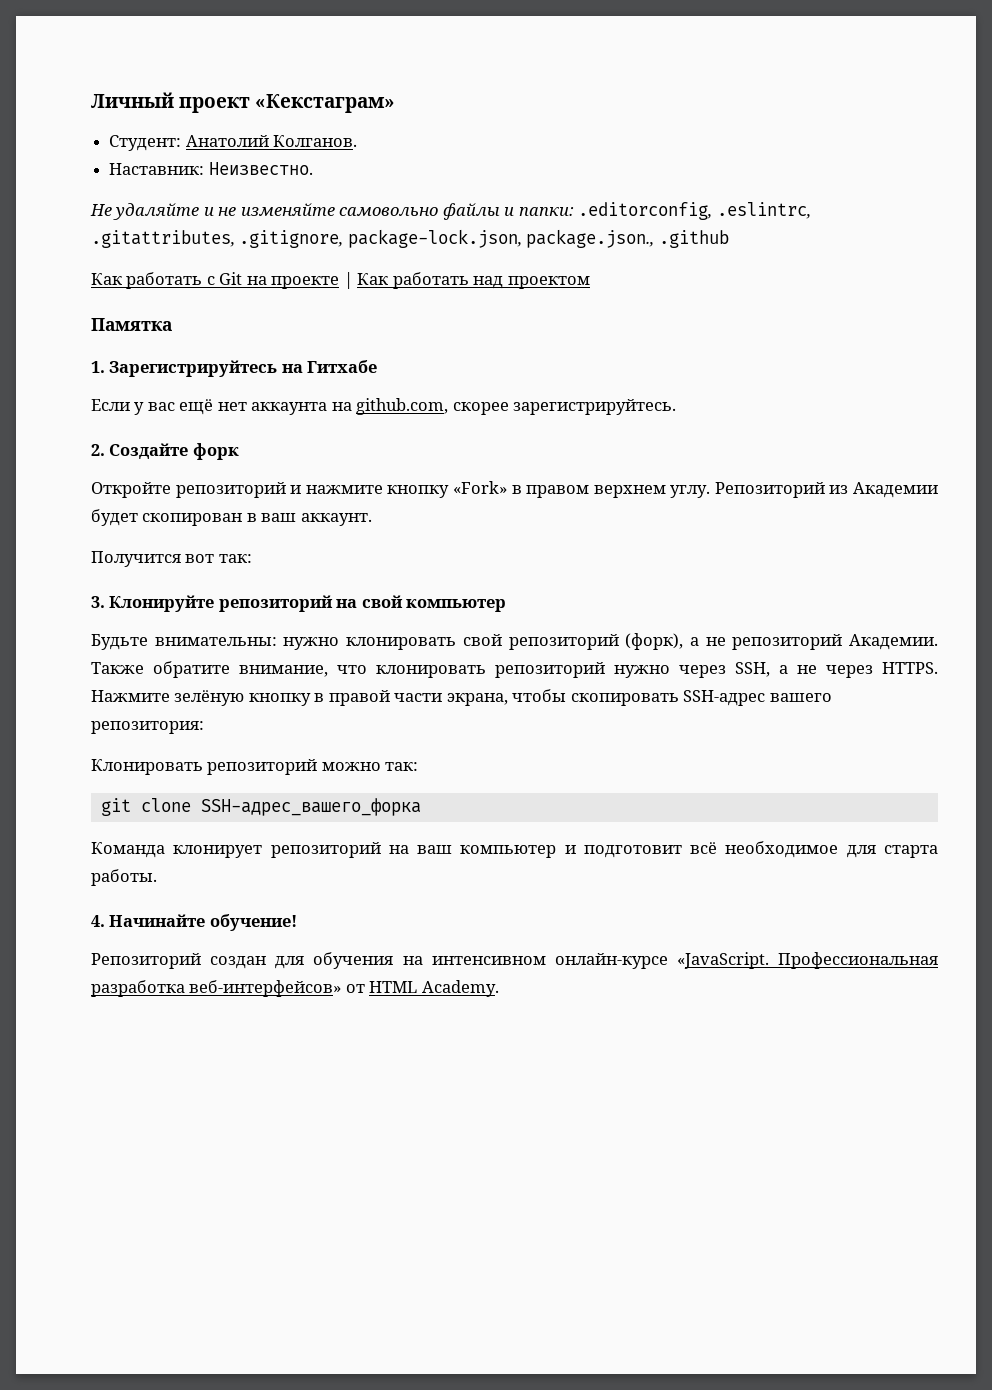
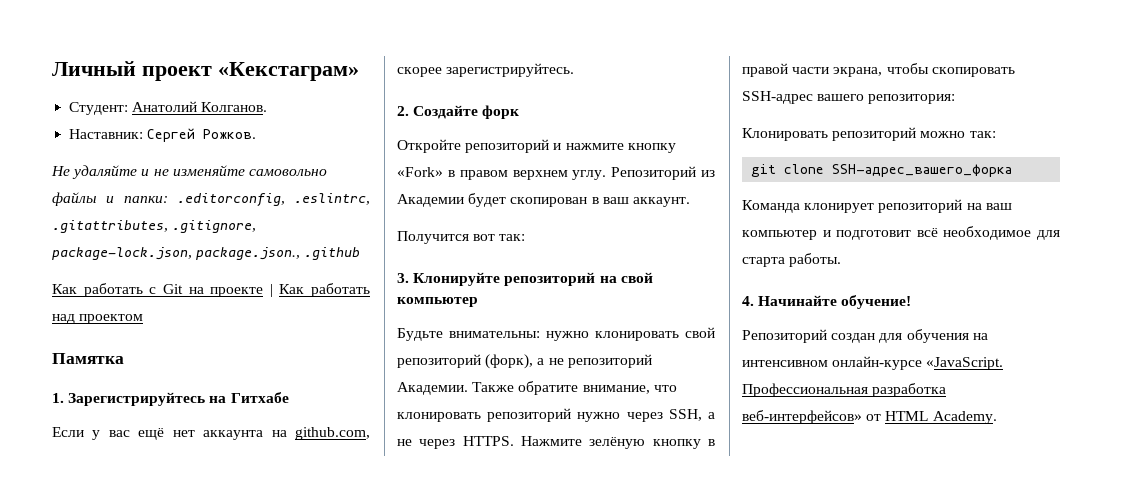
- Наставник: Неизвестно.
+ Наставник: Сергей Рожков.

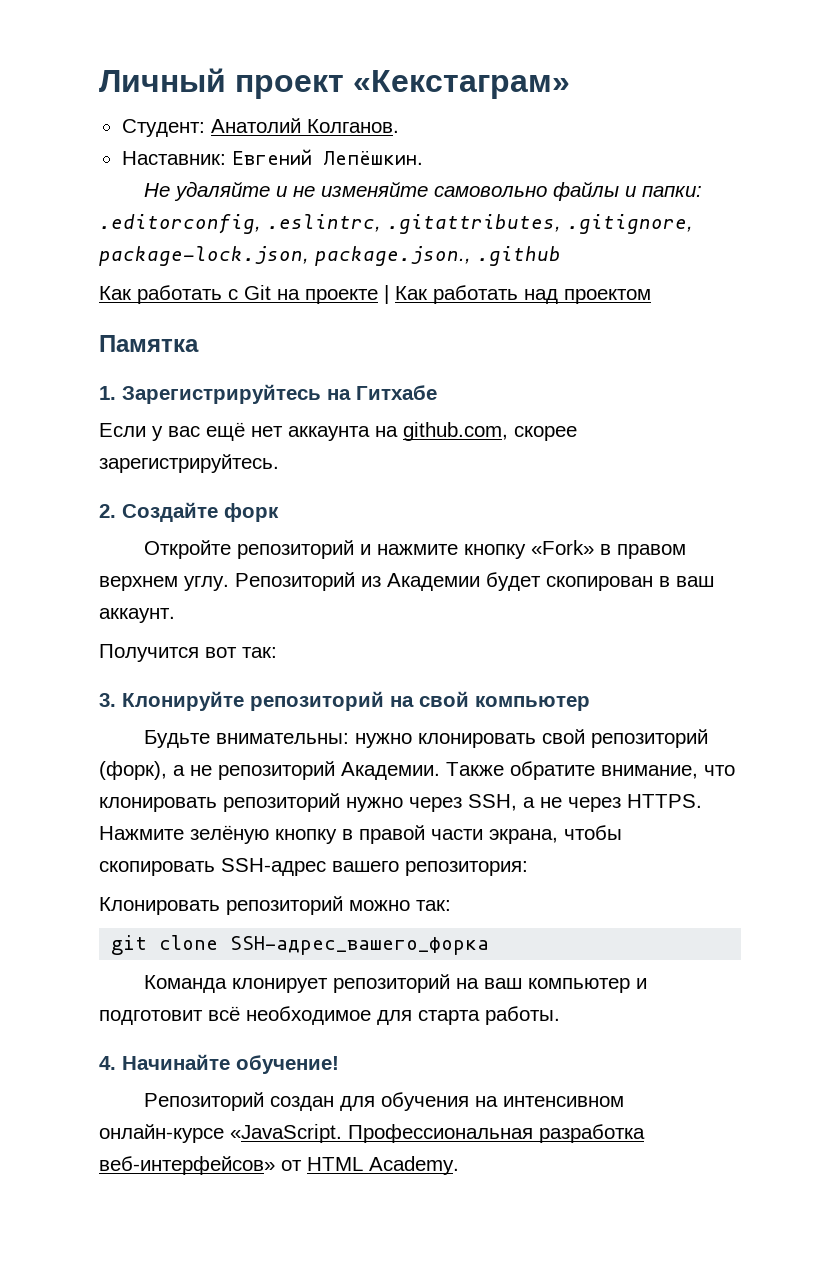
- Наставник: Сергей Рожков.
+ Наставник: Евгений Лепёшкин.

